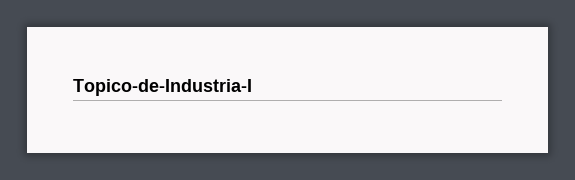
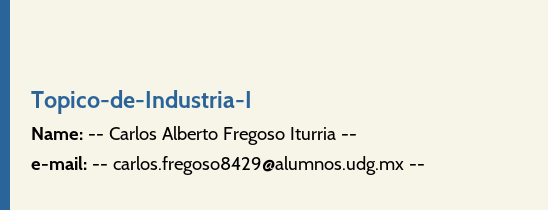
+ Name: -- Carlos Alberto Fregoso Iturria --
+ e-mail: -- carlos.fregoso8429@alumnos.udg.mx --

